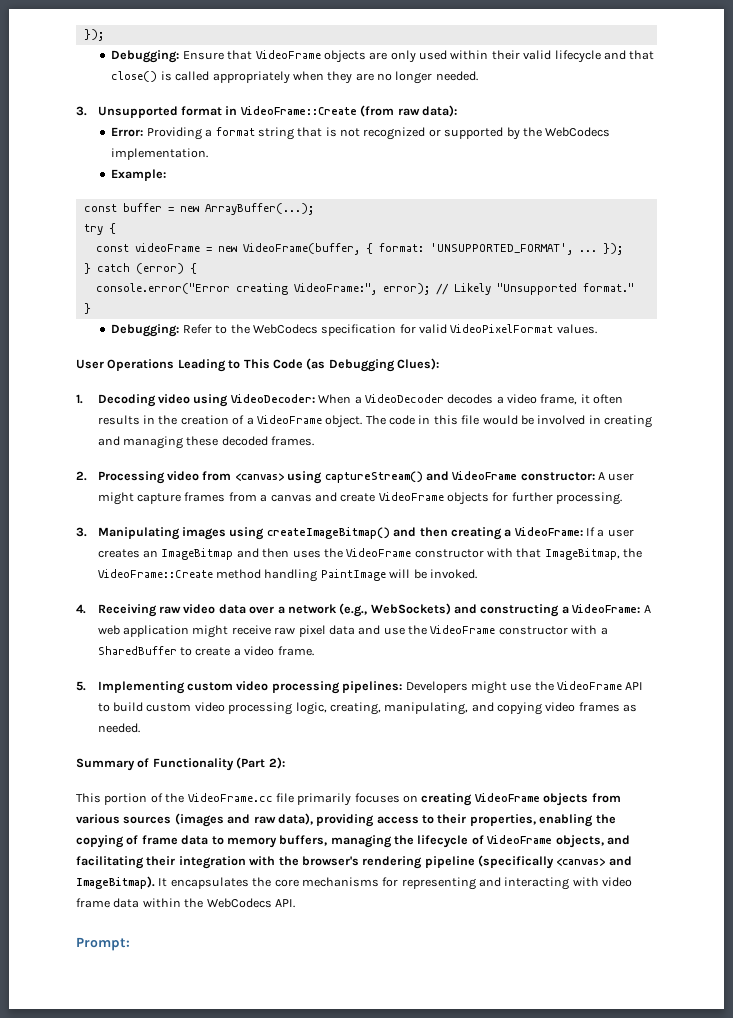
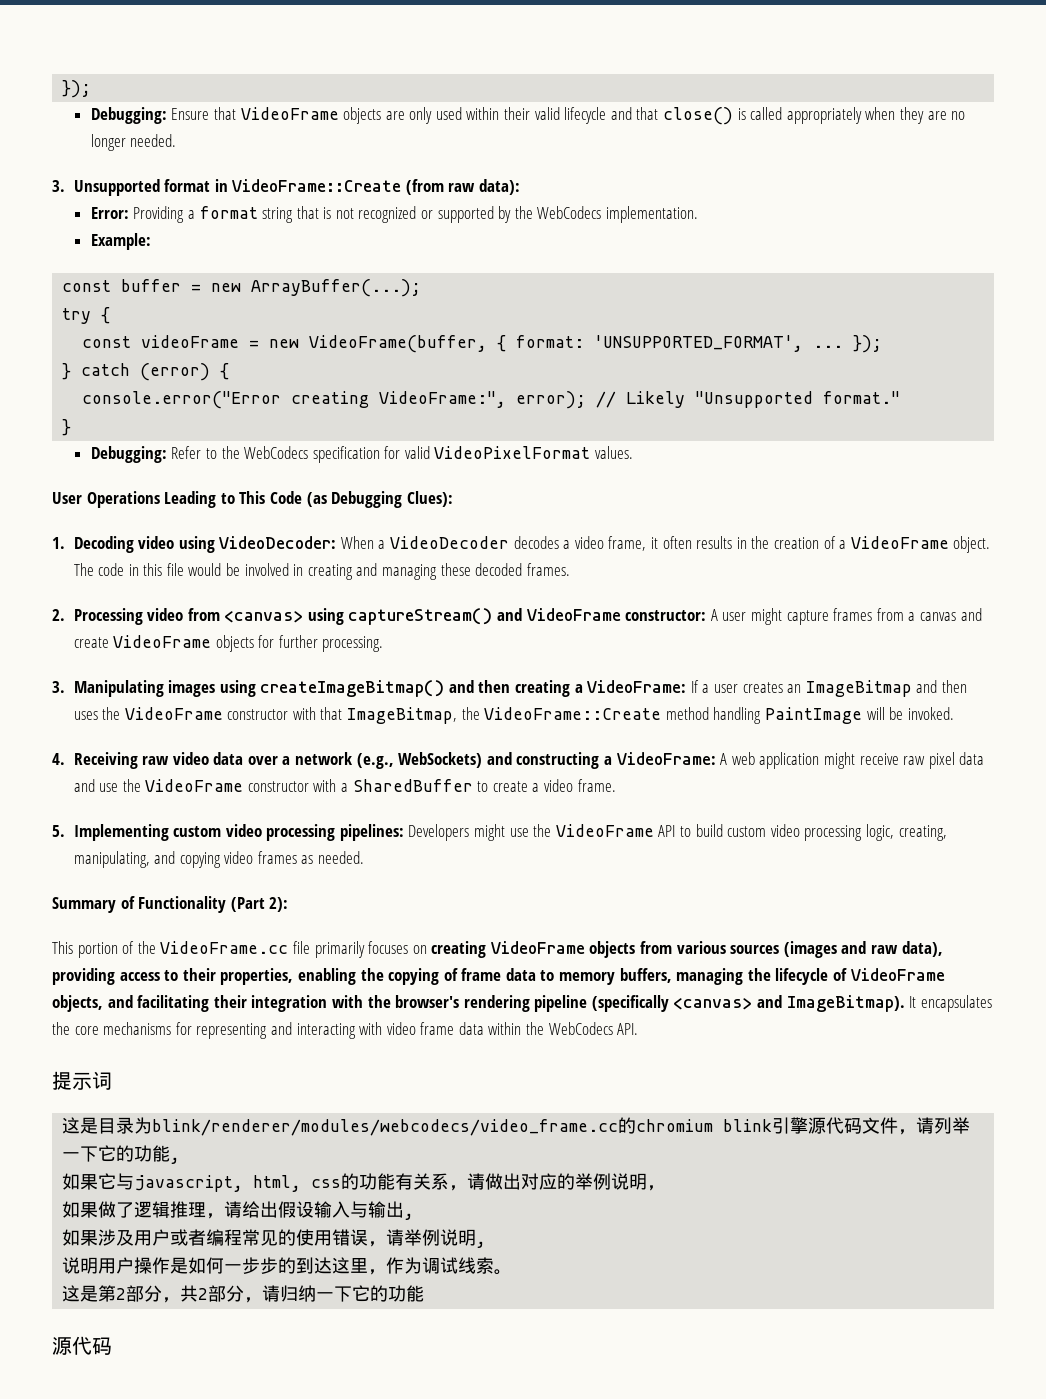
- Prompt:
+ 提示词
+ 这是目录为blink/renderer/modules/webcodecs/video_frame.cc的chromium blink引擎源代码文件，请列举一下它的功能,
+ 如果它与javascript, html, css的功能有关系，请做出对应的举例说明，
+ 如果做了逻辑推理，请给出假设输入与输出,
+ 如果涉及用户或者编程常见的使用错误，请举例说明,
+ 说明用户操作是如何一步步的到达这里，作为调试线索。
+ 这是第2部分，共2部分，请归纳一下它的功能
+ 源代码

